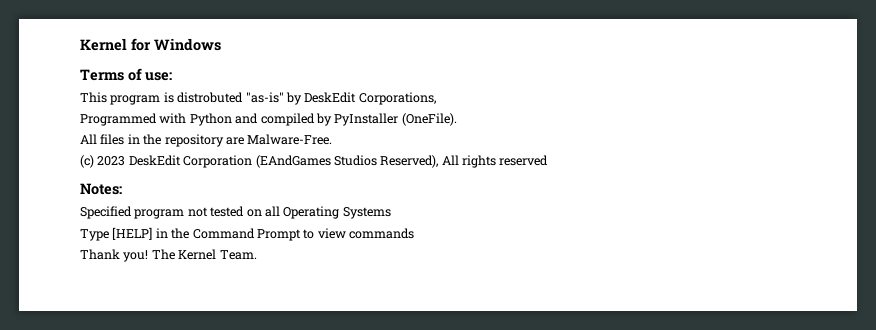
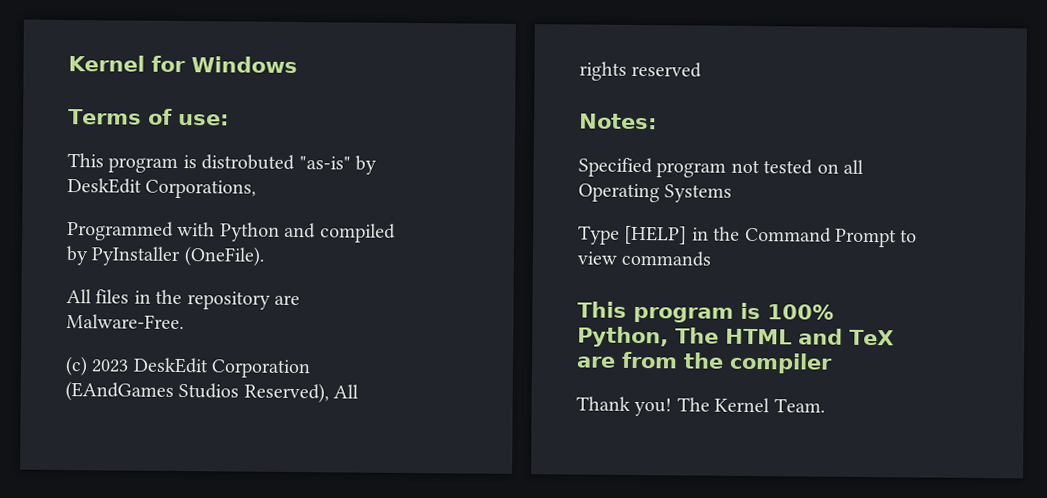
+ This program is 100% Python, The HTML and TeX are from the compiler

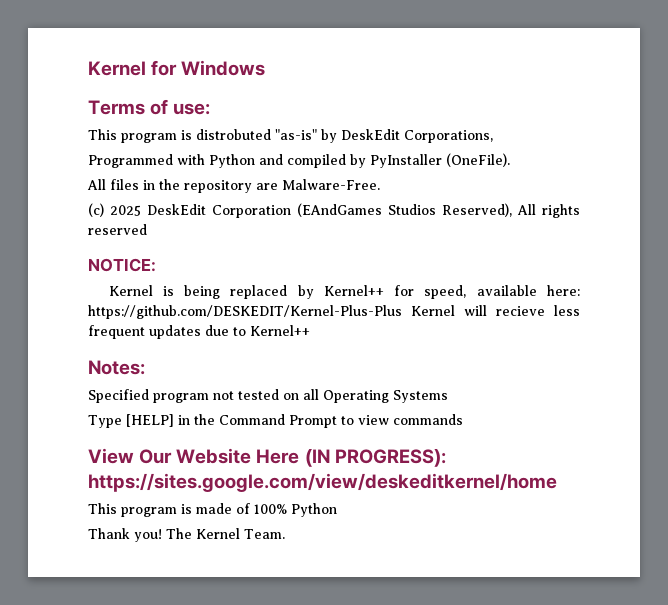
- (c) 2023 DeskEdit Corporation (EAndGames Studios Reserved), All rights reserved
+ (c) 2025 DeskEdit Corporation (EAndGames Studios Reserved), All rights reserved
+ NOTICE:
+ Kernel is being replaced by Kernel++ for speed, available here: https://github.com/DESKEDIT/Kernel-Plus-Plus Kernel will recieve less frequent updates due to Kernel++
- This program is 100% Python, The HTML and TeX are from the compiler
+ View Our Website Here (IN PROGRESS): https://sites.google.com/view/deskeditkernel/home
+ This program is made of 100% Python

